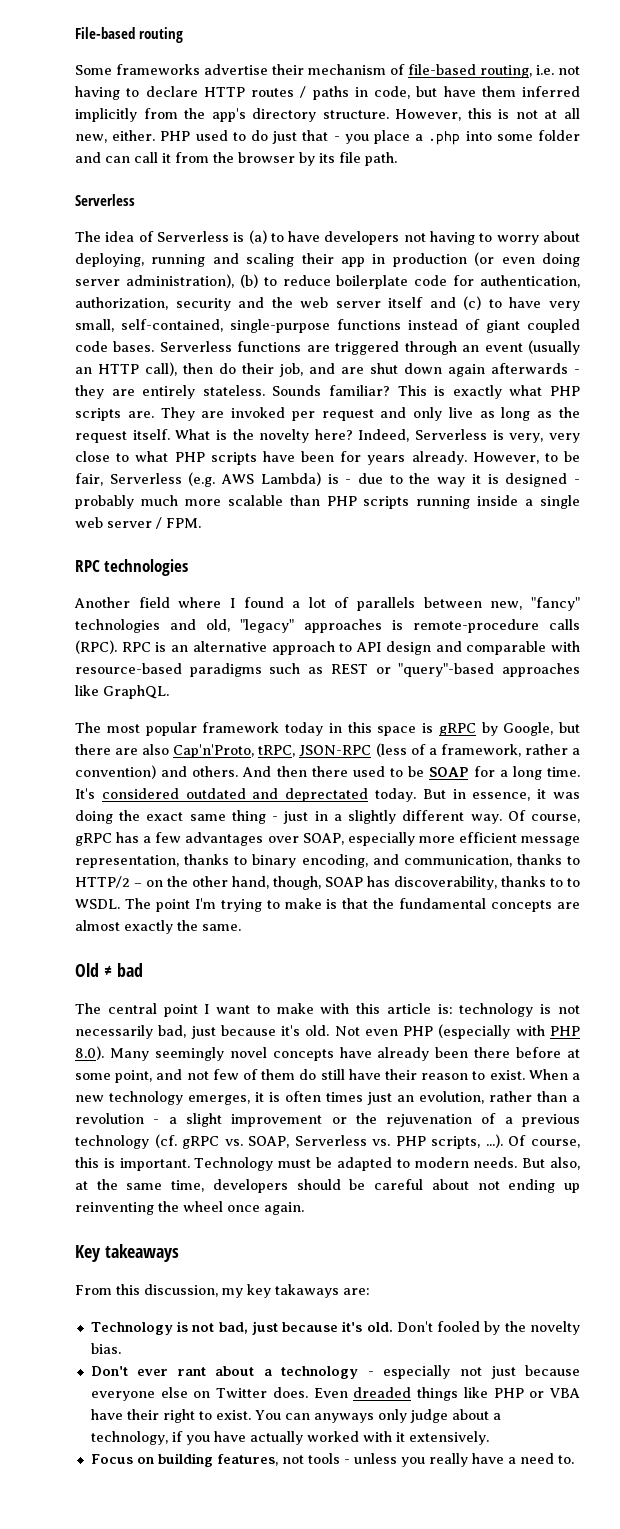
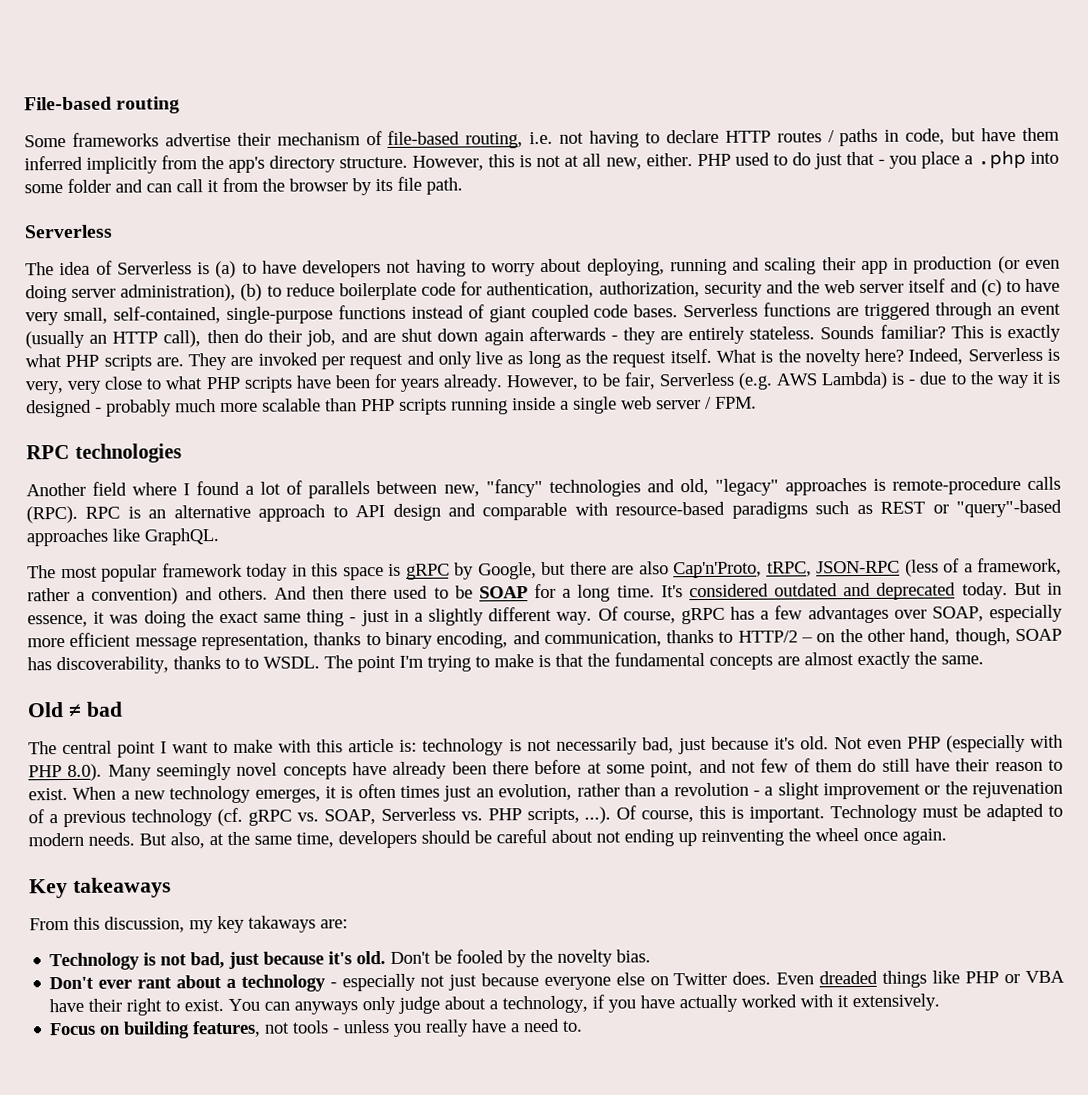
- It's considered outdated and deprectated today.
+ It's considered outdated and deprecated today.
- Don't fooled by the novelty bias.
+ Don't be fooled by the novelty bias.

